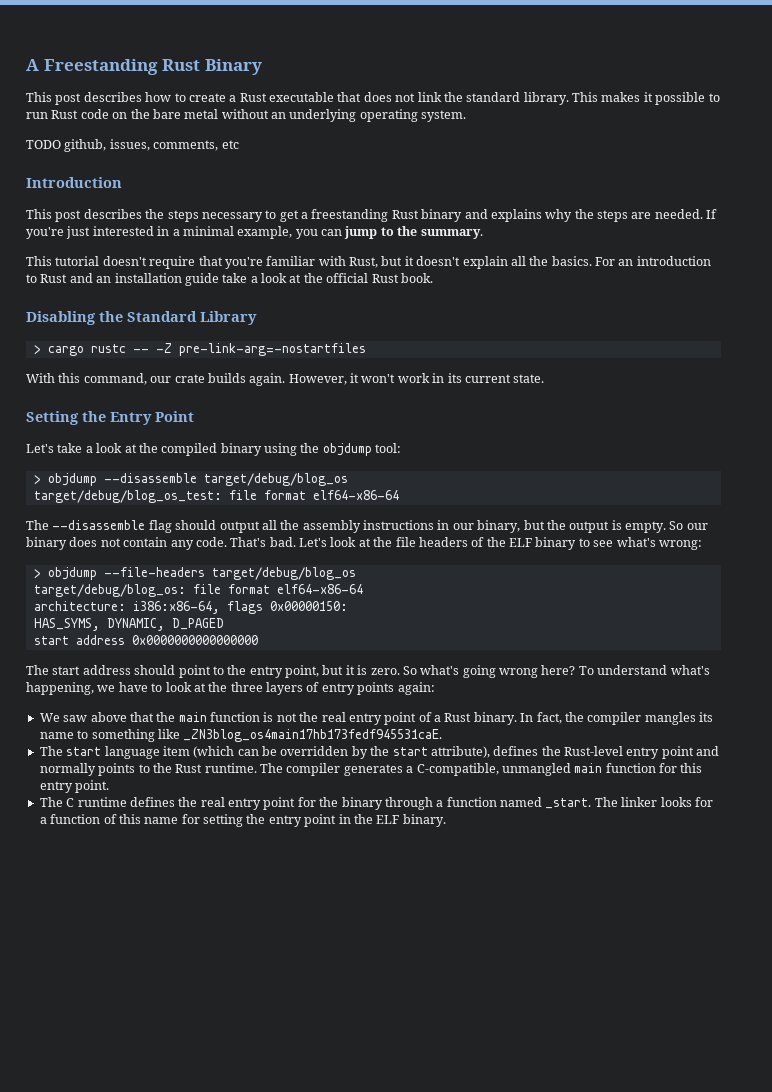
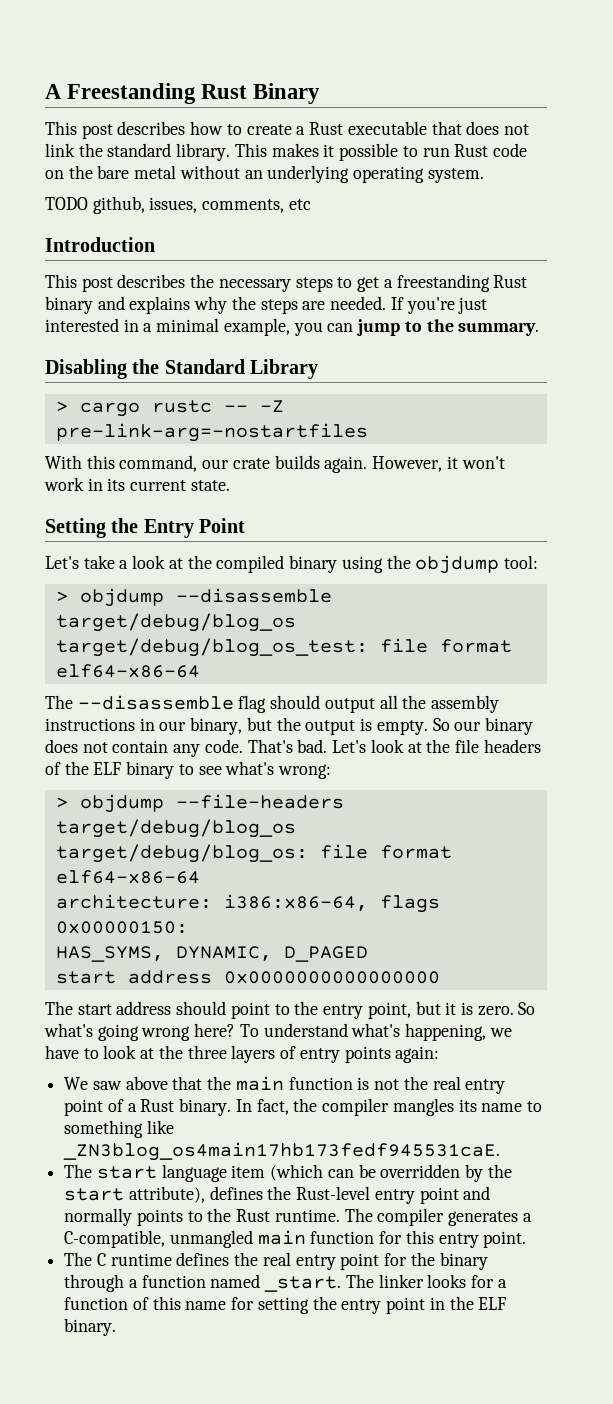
- This post describes the steps necessary to get a freestanding Rust binary and explains why the steps are needed.
+ This post describes the necessary steps to get a freestanding Rust binary and explains why the steps are needed.
- This tutorial doesn't require that you're familiar with Rust, but it doesn't explain all the basics. For an introduction to Rust and an installation guide take a look at the official Rust book.

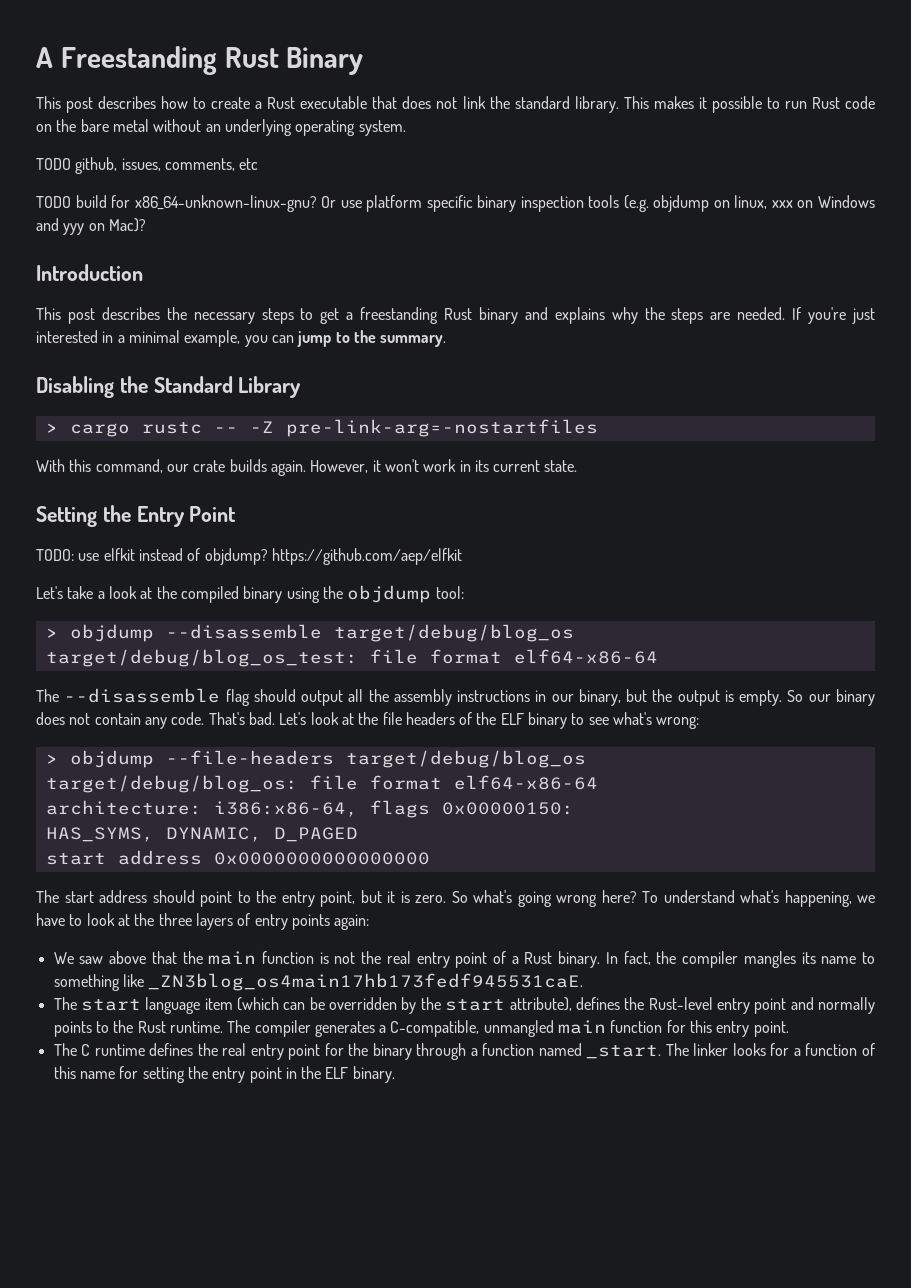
+ TODO build for x86_64-unknown-linux-gnu? Or use platform specific binary inspection tools (e.g. objdump on linux, xxx on Windows and yyy on Mac)?
+ TODO: use elfkit instead of objdump? https://github.com/aep/elfkit

